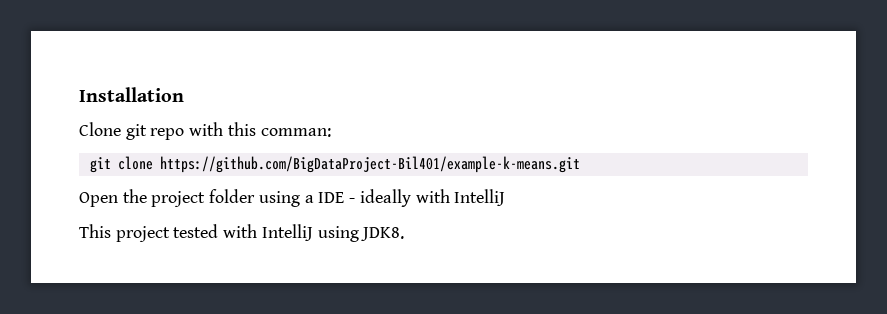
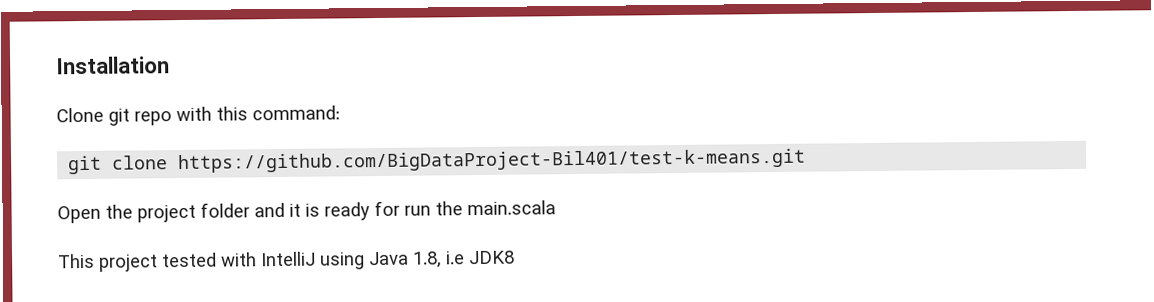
- Clone git repo with this comman:
+ Clone git repo with this command:
- git clone https://github.com/BigDataProject-Bil401/example-k-means.git
+ git clone https://github.com/BigDataProject-Bil401/test-k-means.git
- Open the project folder using a IDE - ideally with IntelliJ
+ Open the project folder and it is ready for run the main.scala
- This project tested with IntelliJ using JDK8.
+ This project tested with IntelliJ using Java 1.8, i.e JDK8

